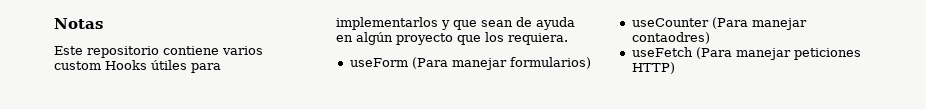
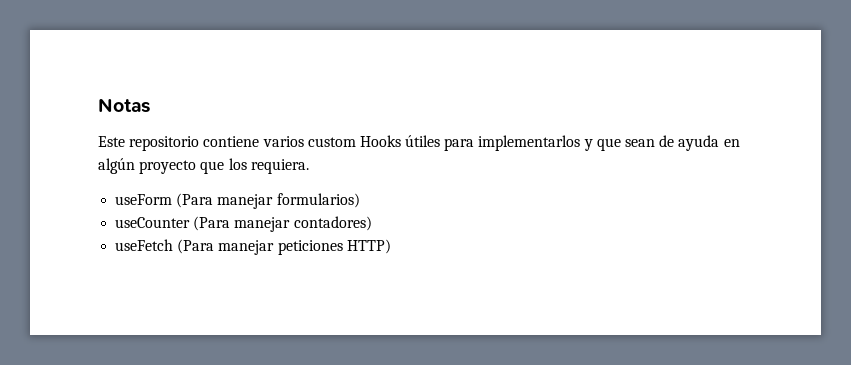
- useCounter (Para manejar contaodres)
+ useCounter (Para manejar contadores)

